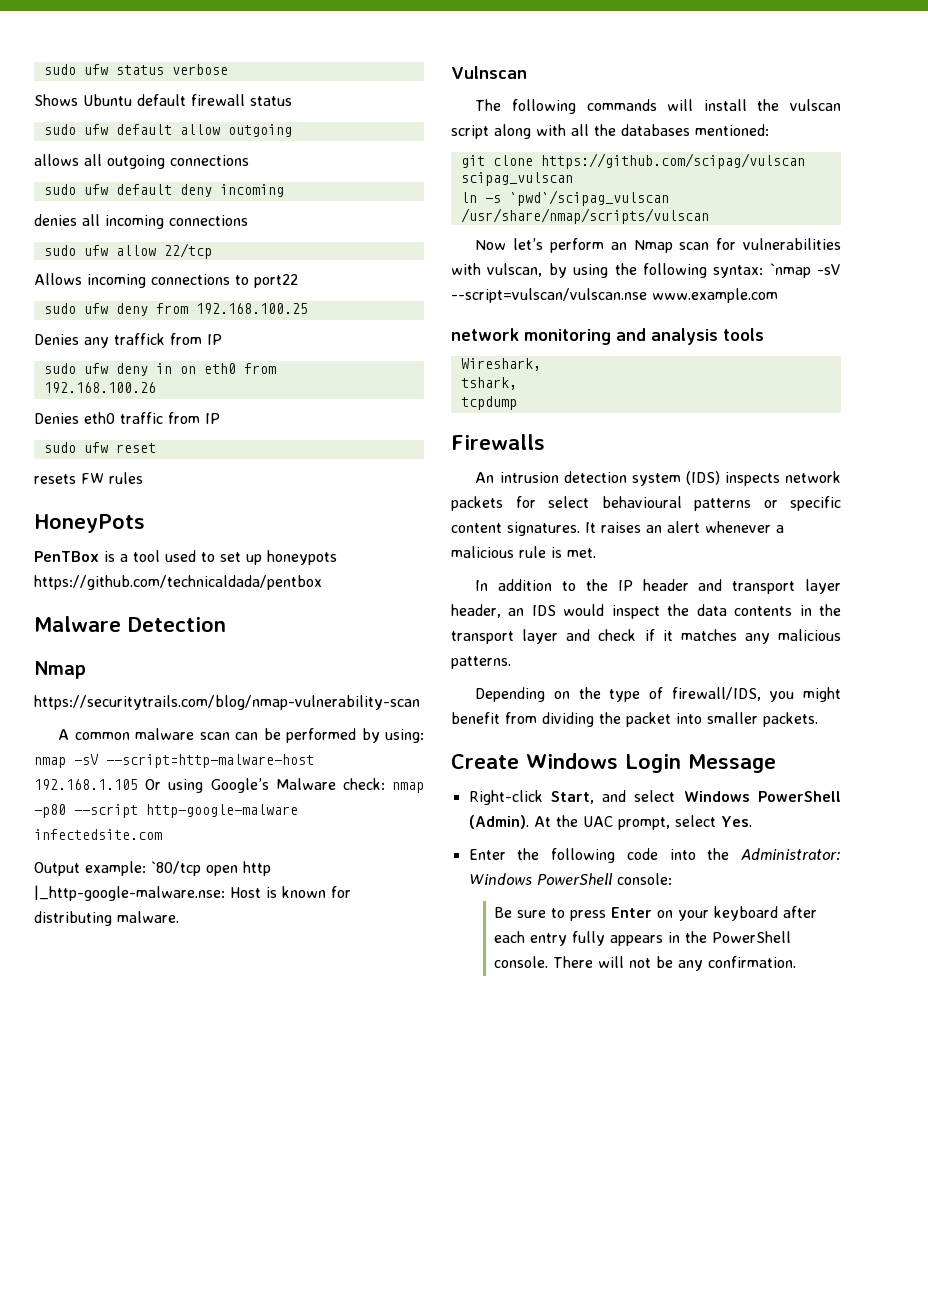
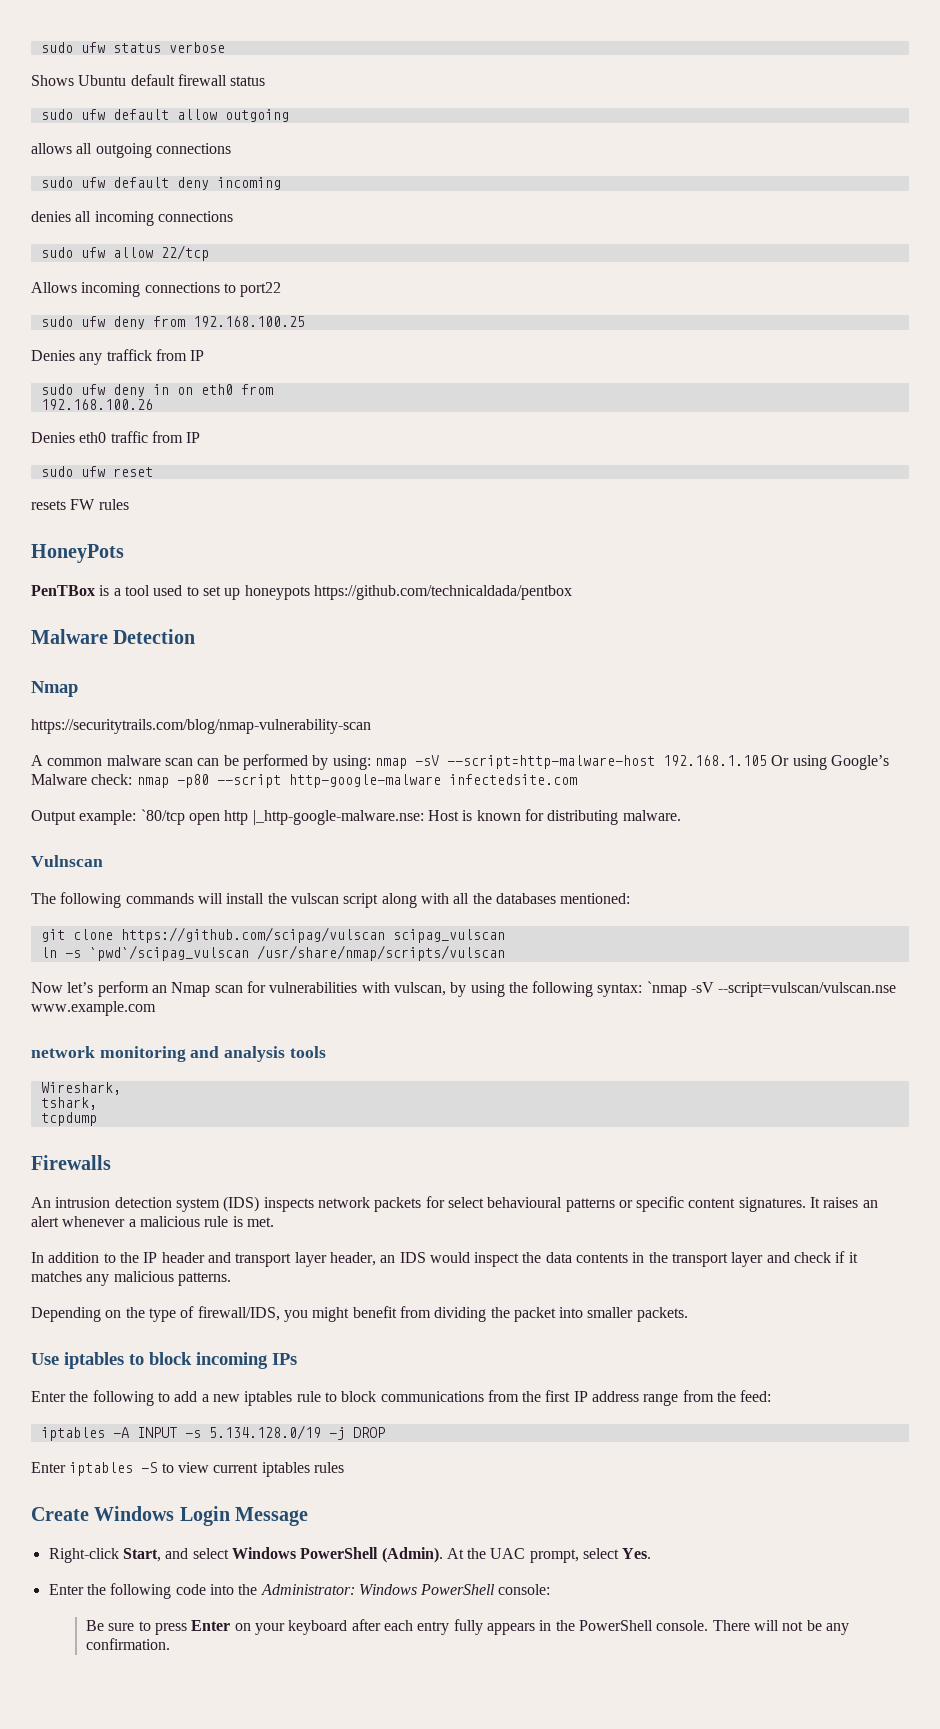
+ Use iptables to block incoming IPs
+ Enter the following to add a new iptables rule to block communications from the first IP address range from the feed:
+ iptables -A INPUT -s 5.134.128.0/19 -j DROP
+ Enter iptables -S to view current iptables rules

